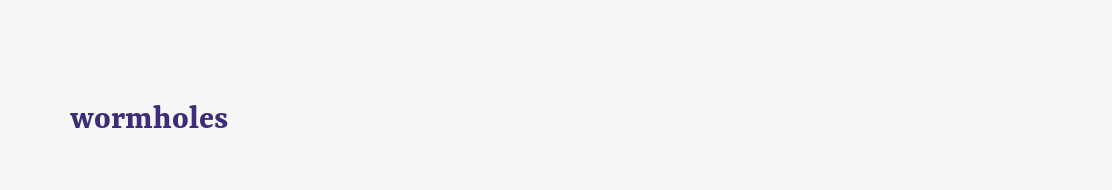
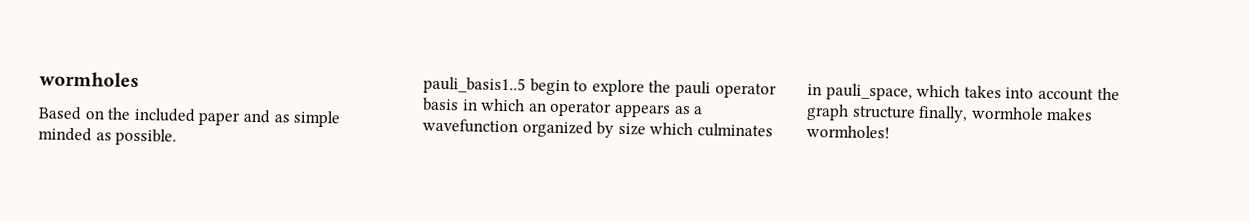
+ Based on the included paper and as simple minded as possible.
+ pauli_basis1..5 begin to explore the pauli operator basis in which an operator appears as a wavefunction organized by size which culminates in pauli_space, which takes into account the graph structure finally, wormhole makes wormholes!

